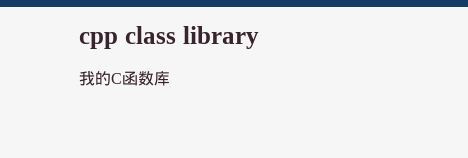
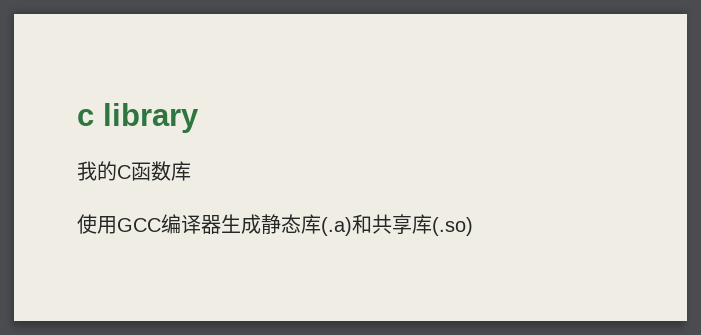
- cpp class library
+ c library
+ 使用GCC编译器生成静态库(.a)和共享库(.so)

